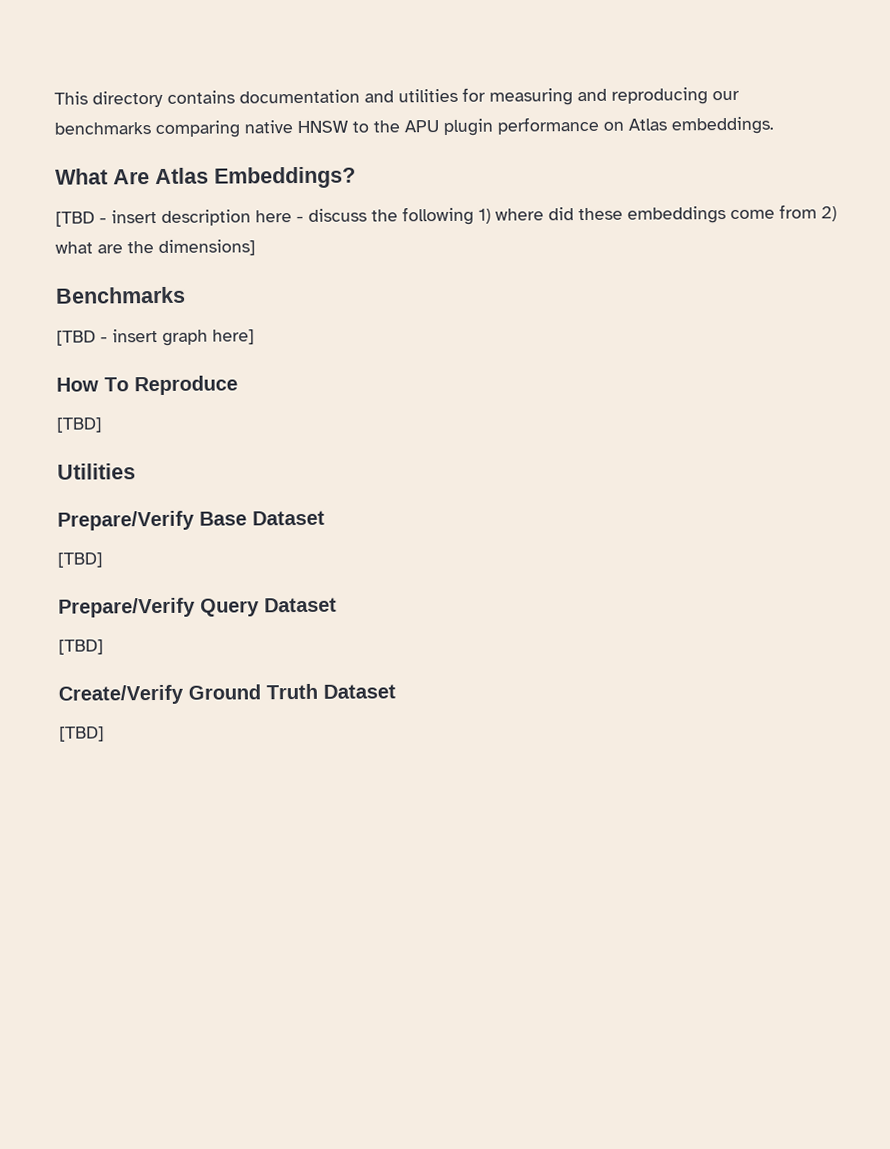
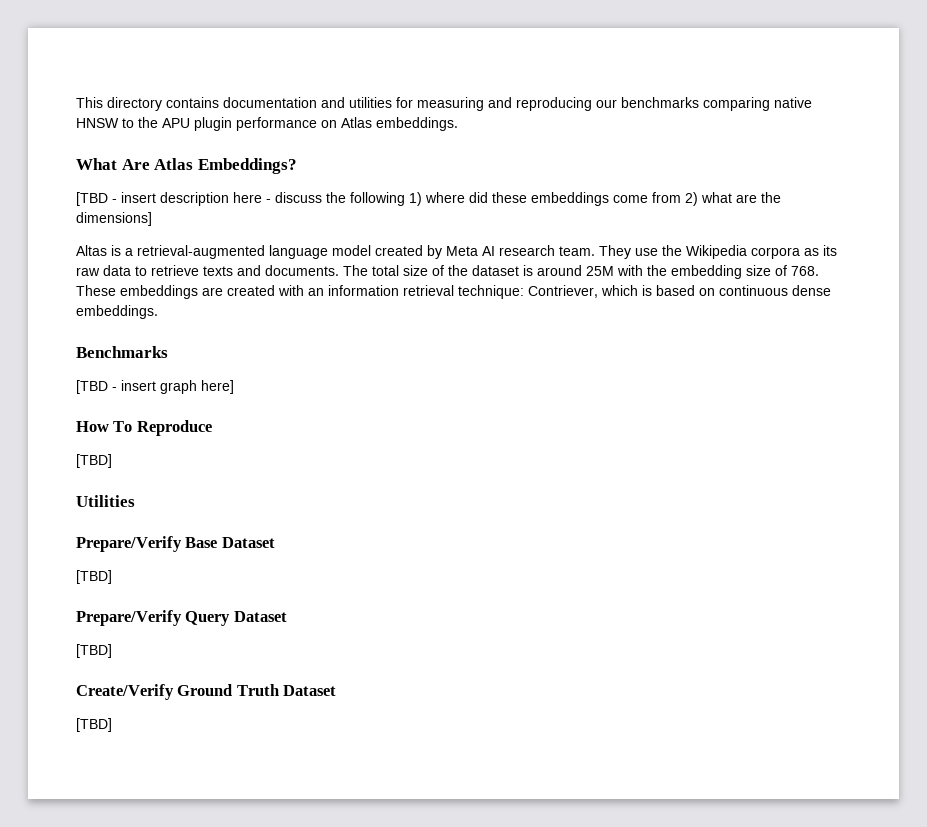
+ Altas is a retrieval-augmented language model created by Meta AI research team. They use the Wikipedia corpora as its raw data to retrieve texts and documents. The total size of the dataset is around 25M with the embedding size of 768. These embeddings are created with an information retrieval technique: Contriever, which is based on continuous dense embeddings.

